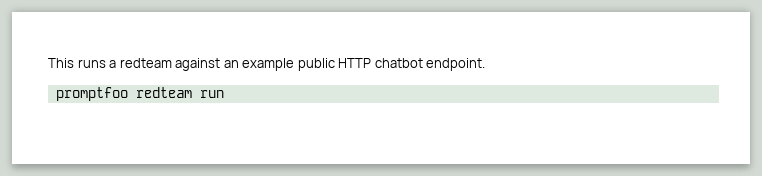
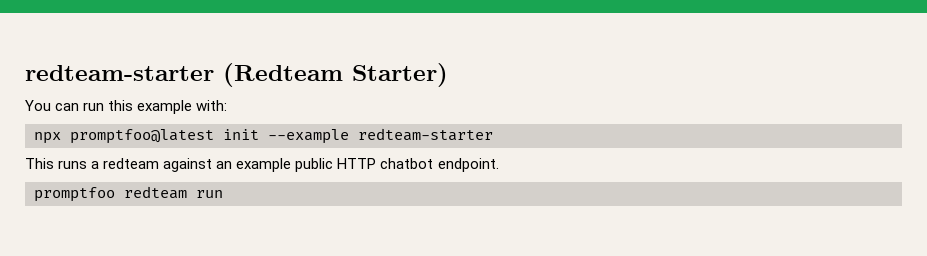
+ redteam-starter (Redteam Starter)
+ You can run this example with:
+ npx promptfoo@latest init --example redteam-starter

